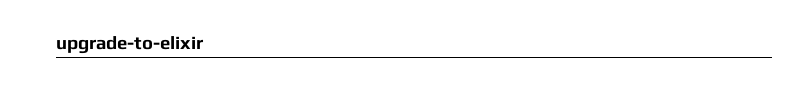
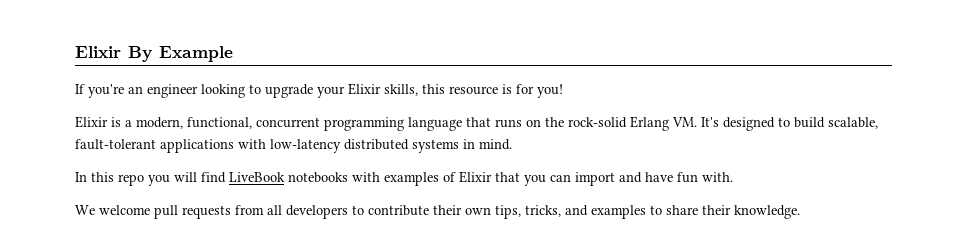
- upgrade-to-elixir
+ Elixir By Example
+ If you're an engineer looking to upgrade your Elixir skills, this resource is for you!
+ Elixir is a modern, functional, concurrent programming language that runs on the rock-solid Erlang VM. It's designed to build scalable, fault-tolerant applications with low-latency distributed systems in mind.
+ In this repo you will find LiveBook notebooks with examples of Elixir that you can import and have fun with.
+ We welcome pull requests from all developers to contribute their own tips, tricks, and examples to share their knowledge.

